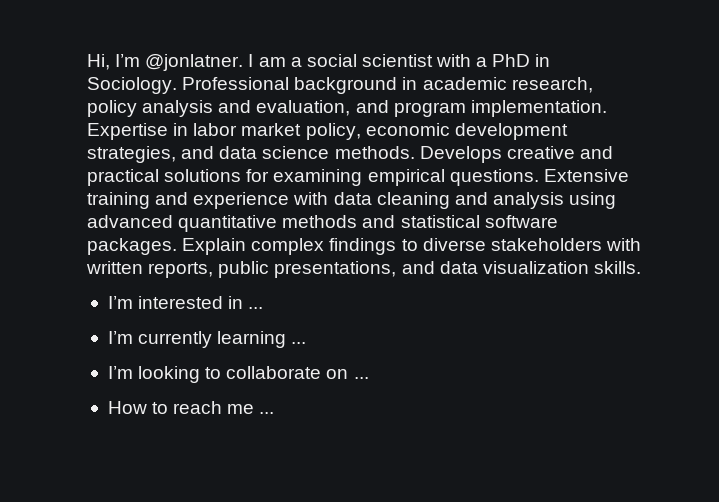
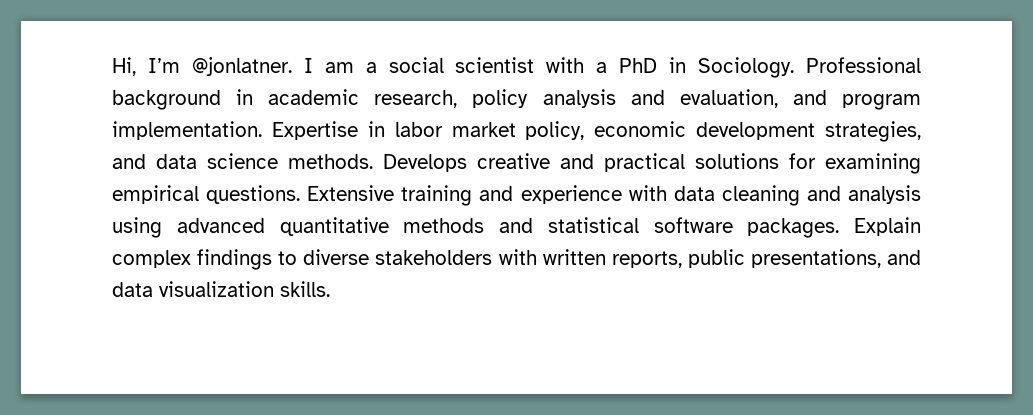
- I’m interested in ...
- I’m currently learning ...
- I’m looking to collaborate on ...
- How to reach me ...

